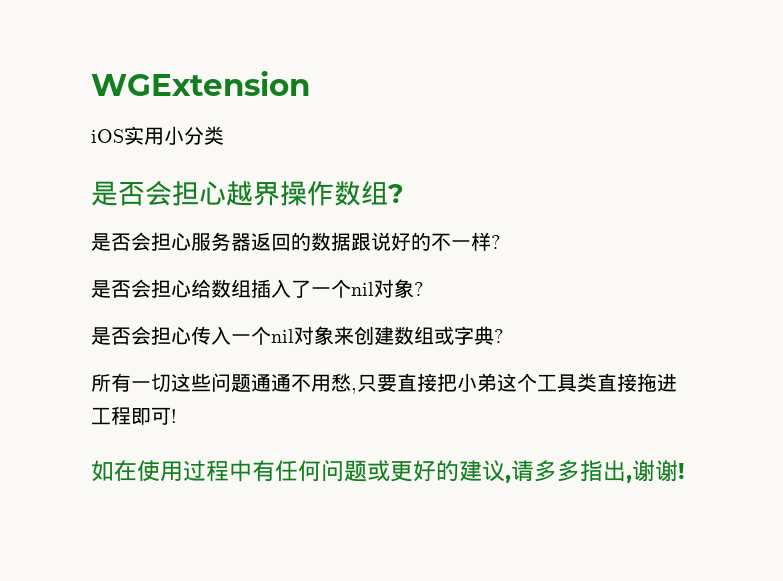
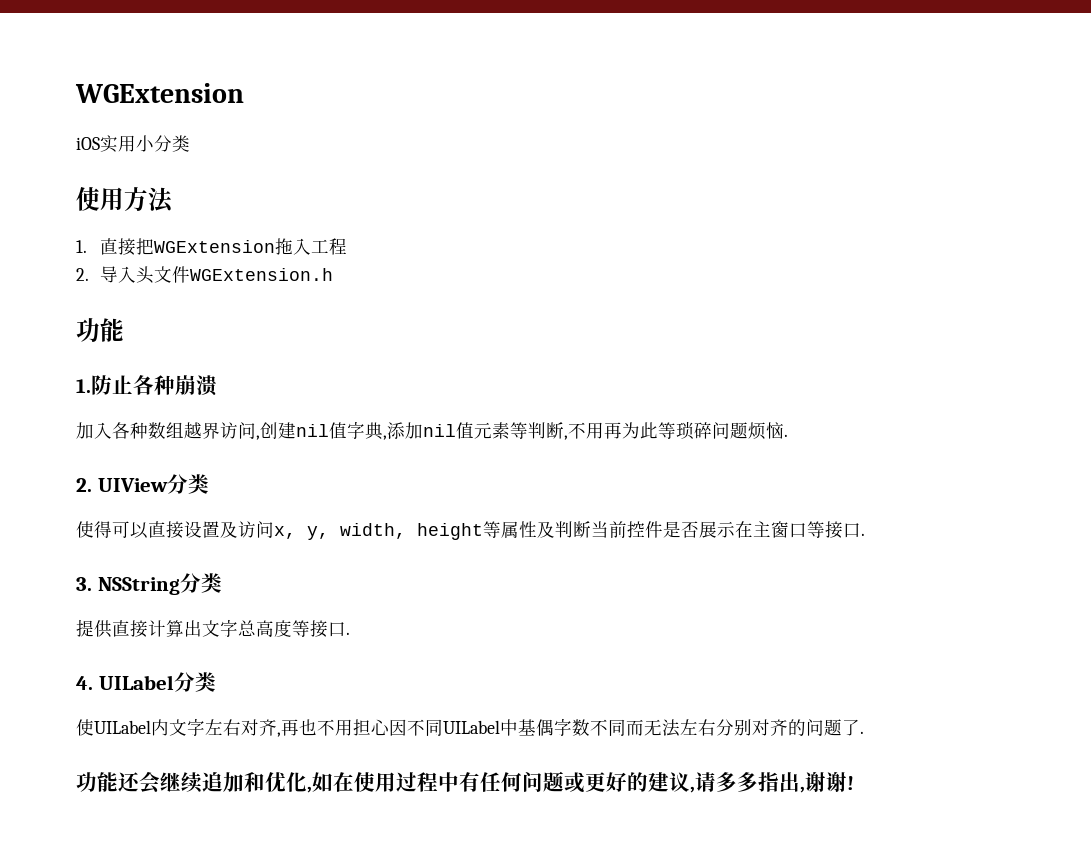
- 是否会担心越界操作数组?
- 是否会担心服务器返回的数据跟说好的不一样?
- 是否会担心给数组插入了一个nil对象?
- 是否会担心传入一个nil对象来创建数组或字典?
- 所有一切这些问题通通不用愁,只要直接把小弟这个工具类直接拖进工程即可!
- 如在使用过程中有任何问题或更好的建议,请多多指出,谢谢!
+ 使用方法
+ 1.直接把WGExtension拖入工程
+ 2.导入头文件WGExtension.h
+ 功能
+ 1.防止各种崩溃
+ 加入各种数组越界访问,创建nil值字典,添加nil值元素等判断,不用再为此等琐碎问题烦恼.
+ 2. UIView分类
+ 使得可以直接设置及访问x, y, width, height等属性及判断当前控件是否展示在主窗口等接口.
+ 3. NSString分类
+ 提供直接计算出文字总高度等接口.
+ 4. UILabel分类
+ 使UILabel内文字左右对齐,再也不用担心因不同UILabel中基偶字数不同而无法左右分别对齐的问题了.
+ 功能还会继续追加和优化,如在使用过程中有任何问题或更好的建议,请多多指出,谢谢!

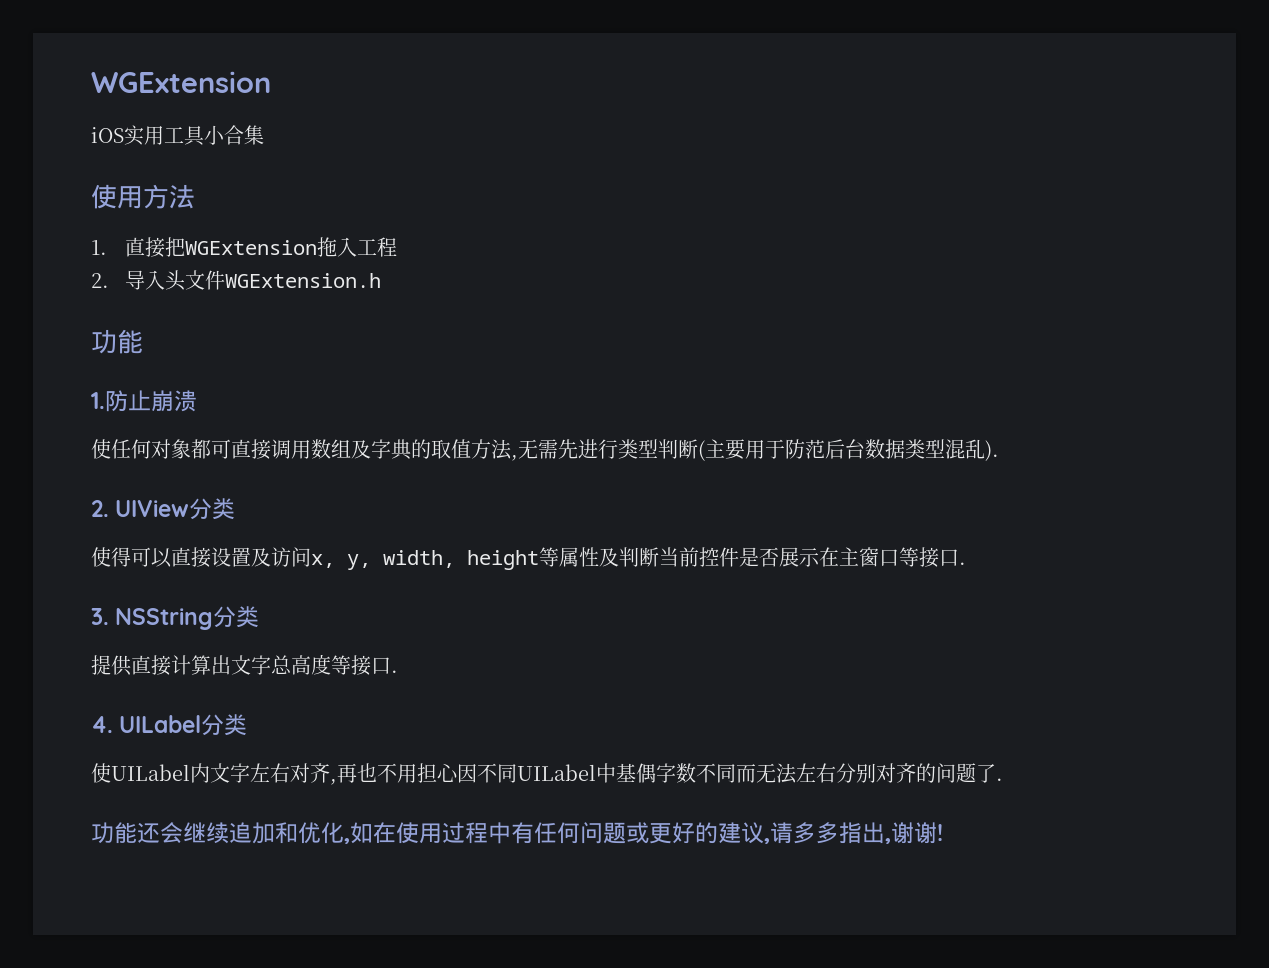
- iOS实用小分类
+ iOS实用工具小合集
- 1.防止各种崩溃
+ 1.防止崩溃
- 加入各种数组越界访问,创建nil值字典,添加nil值元素等判断,不用再为此等琐碎问题烦恼.
+ 使任何对象都可直接调用数组及字典的取值方法,无需先进行类型判断(主要用于防范后台数据类型混乱).

